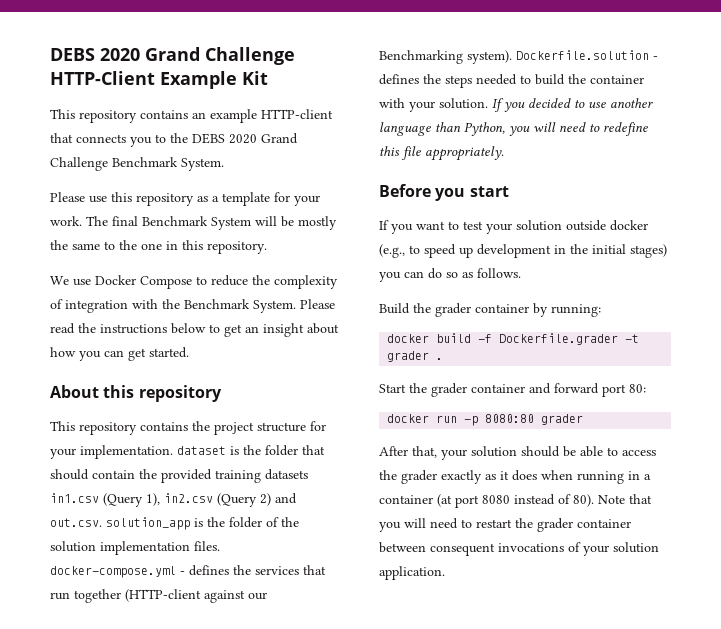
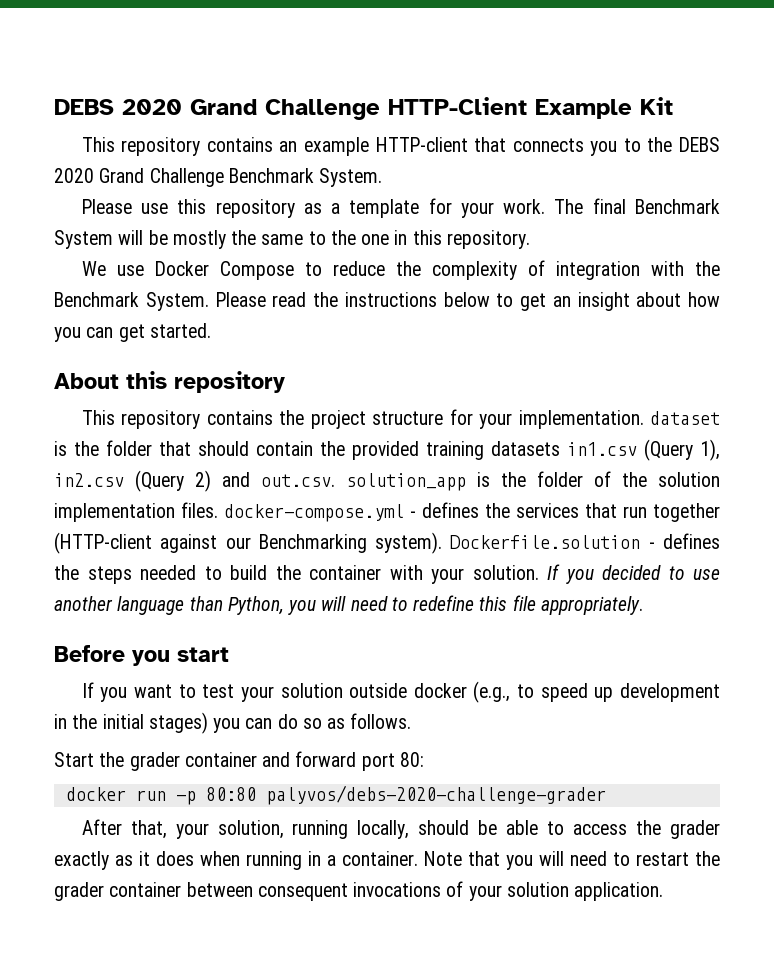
- Build the grader container by running:
- docker build -f Dockerfile.grader -t grader .
- docker run -p 8080:80 grader
+ docker run -p 80:80 palyvos/debs-2020-challenge-grader
- After that, your solution should be able to access the grader exactly as it does when running in a container (at port 8080 instead of 80).
+ After that, your solution, running locally, should be able to access the grader exactly as it does when running in a container.

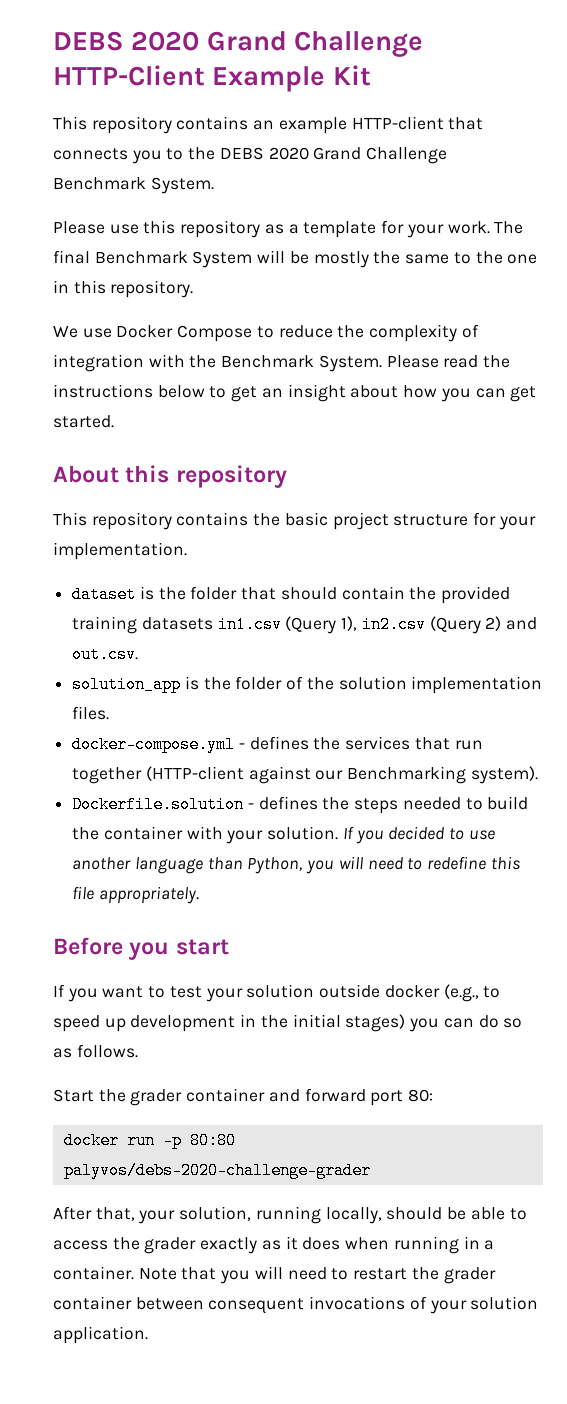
- This repository contains the project structure for your implementation. dataset is the folder that should contain the provided training datasets in1.csv (Query 1), in2.csv (Query 2) and out.csv. solution_app is the folder of the solution implementation files. docker-compose.yml - defines the services that run together (HTTP-client against our Benchmarking system). Dockerfile.solution - defines the steps needed to build the container with your solution.
+ This repository contains the basic project structure for your implementation.
+ dataset is the folder that should contain the provided training datasets in1.csv (Query 1), in2.csv (Query 2) and out.csv.
+ solution_app is the folder of the solution implementation files.
+ docker-compose.yml - defines the services that run together (HTTP-client against our Benchmarking system).
+ Dockerfile.solution - defines the steps needed to build the container with your solution.

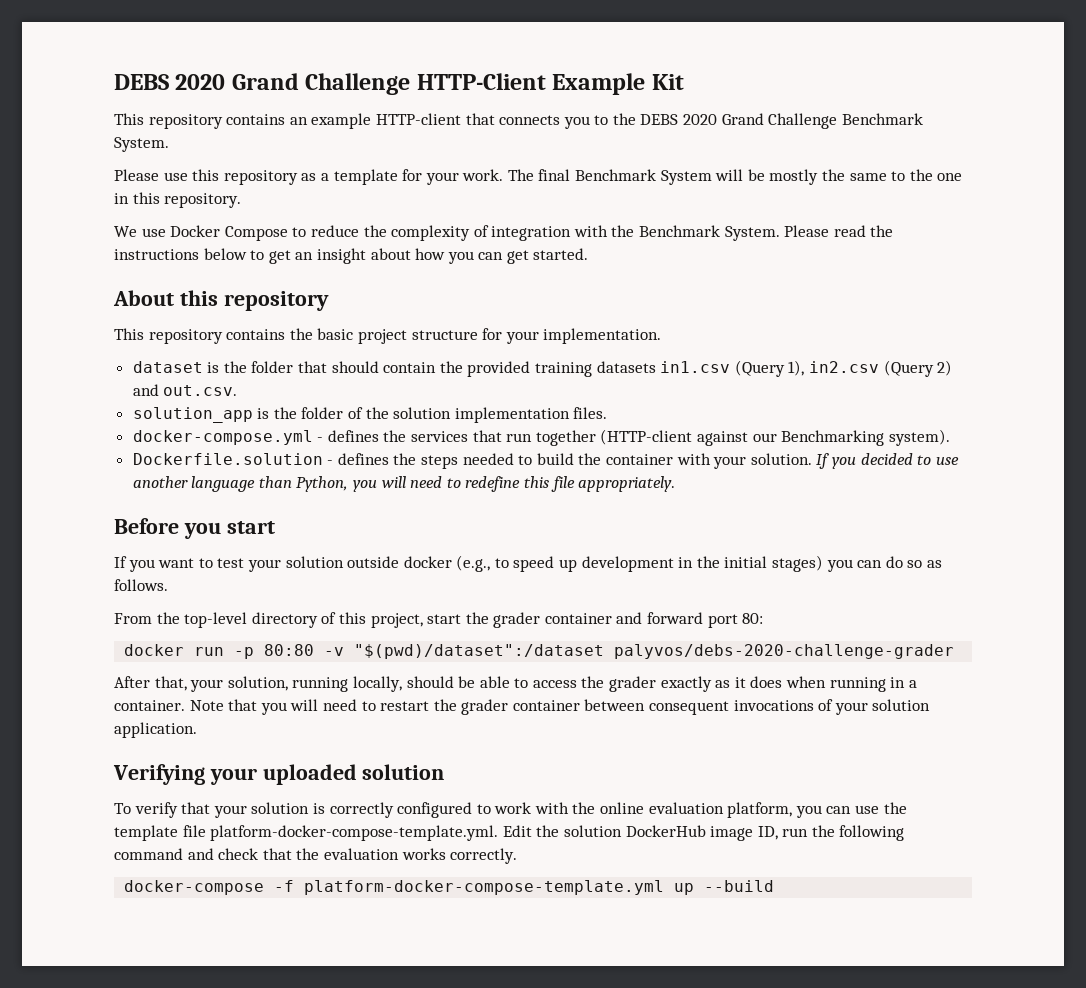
- Start the grader container and forward port 80:
+ From the top-level directory of this project, start the grader container and forward port 80:
- docker run -p 80:80 palyvos/debs-2020-challenge-grader
+ docker run -p 80:80 -v "$(pwd)/dataset":/dataset palyvos/debs-2020-challenge-grader
+ Verifying your uploaded solution
+ To verify that your solution is correctly configured to work with the online evaluation platform, you can use the template file platform-docker-compose-template.yml. Edit the solution DockerHub image ID, run the following command and check that the evaluation works correctly.
+ docker-compose -f platform-docker-compose-template.yml up --build

